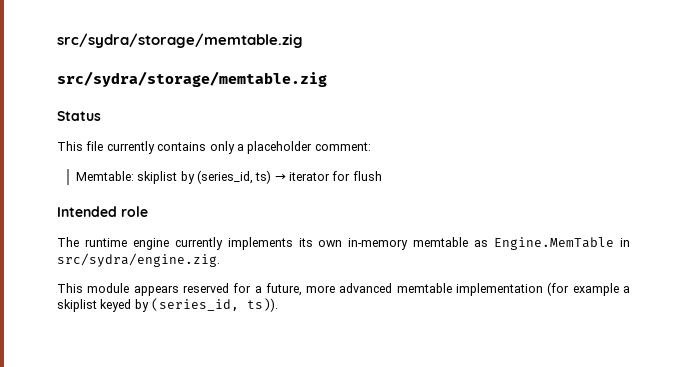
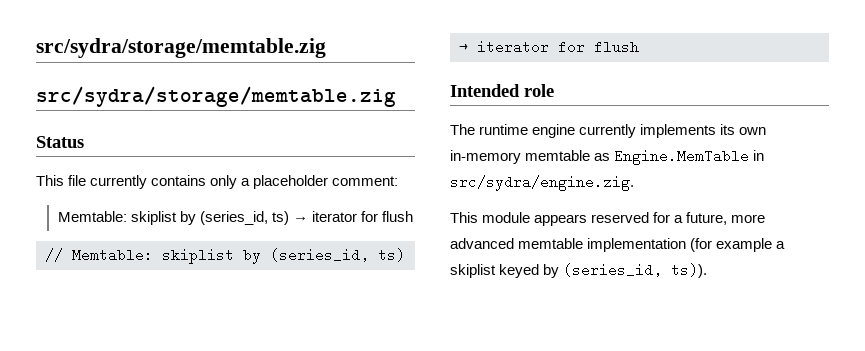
  This file currently contains only a placeholder comment:
  Memtable: skiplist by (series_id, ts) → iterator for flush
+ // Memtable: skiplist by (series_id, ts) → iterator for flush

